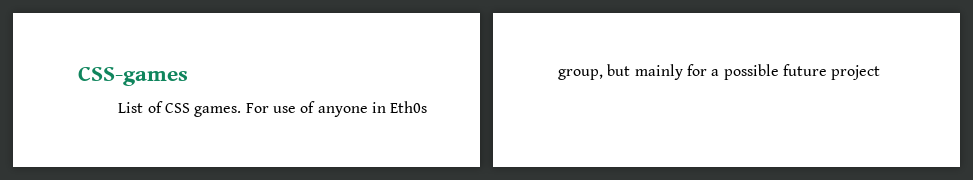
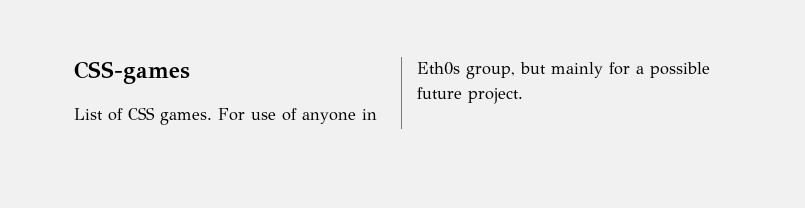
- For use of anyone in Eth0s group, but mainly for a possible future project
+ For use of anyone in Eth0s group, but mainly for a possible future project.

